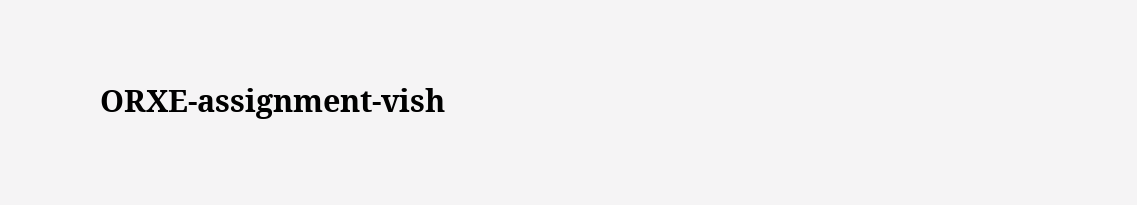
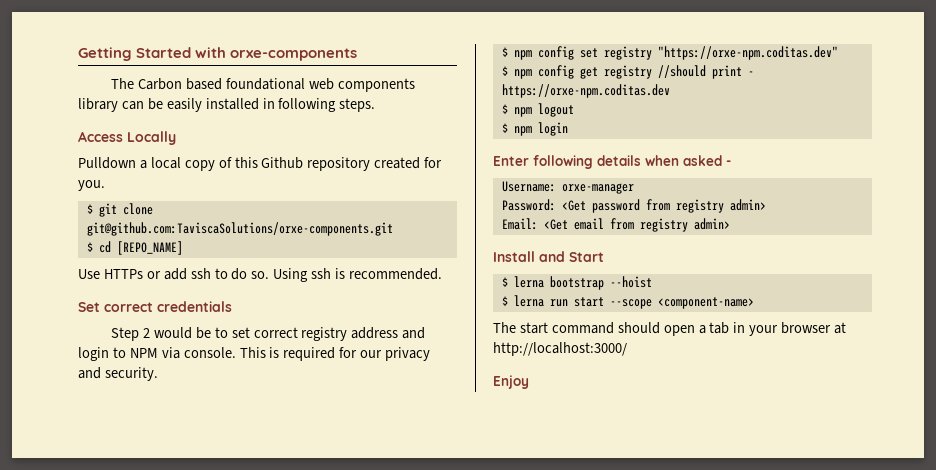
- ORXE-assignment-vish
+ Getting Started with orxe-components
+ The Carbon based foundational web components library can be easily installed in following steps.
+ Access Locally
+ Pulldown a local copy of this Github repository created for you.
+ $ git clone git@github.com:TaviscaSolutions/orxe-components.git
+ $ cd [REPO_NAME]
+ Use HTTPs or add ssh to do so. Using ssh is recommended.
+ Set correct credentials
+ Step 2 would be to set correct registry address and login to NPM via console. This is required for our privacy and security.
+ $ npm config set registry "https://orxe-npm.coditas.dev"
+ $ npm config get registry //should print - https://orxe-npm.coditas.dev
+ $ npm logout
+ $ npm login
+ Enter following details when asked -
+ Username: orxe-manager
+ Password: <Get password from registry admin>
+ Email: <Get email from registry admin>
+ Install and Start
+ $ lerna bootstrap --hoist
+ $ lerna run start --scope <component-name>
+ The start command should open a tab in your browser at http://localhost:3000/
+ Enjoy

